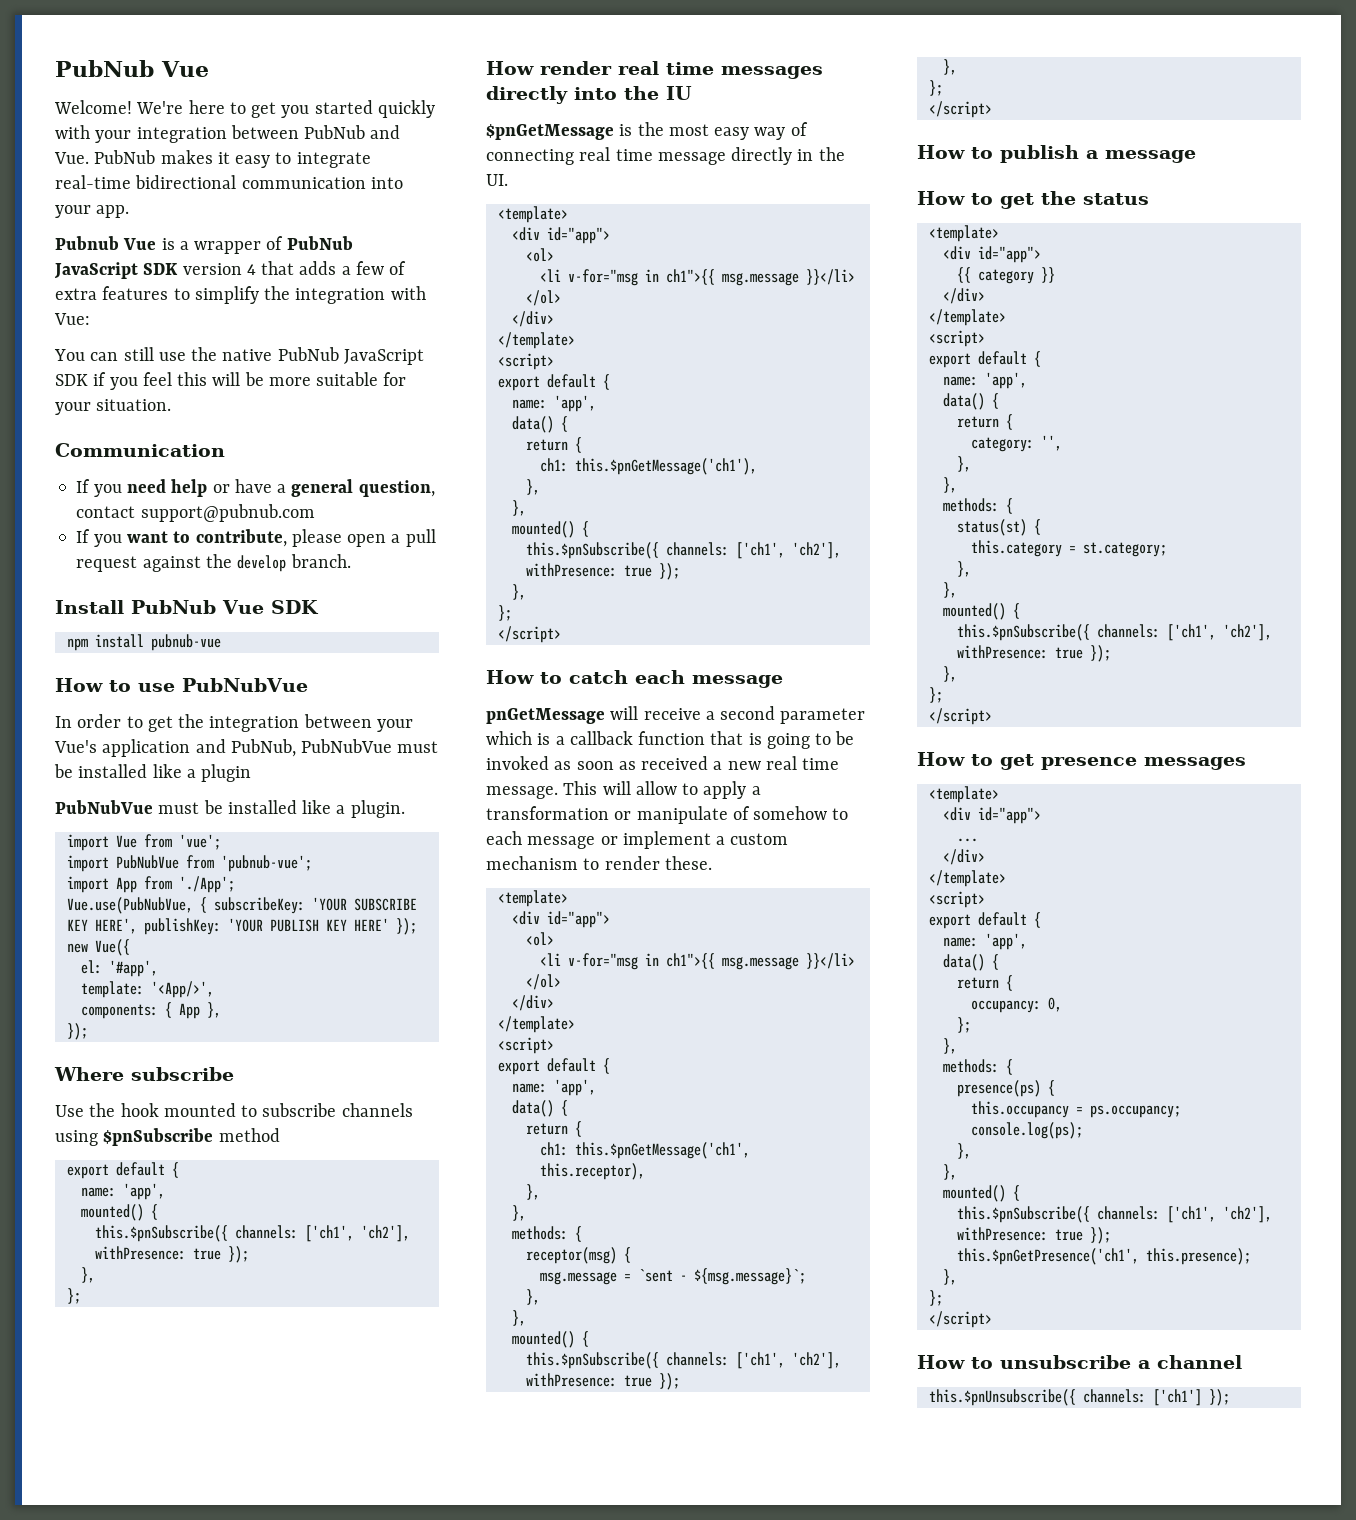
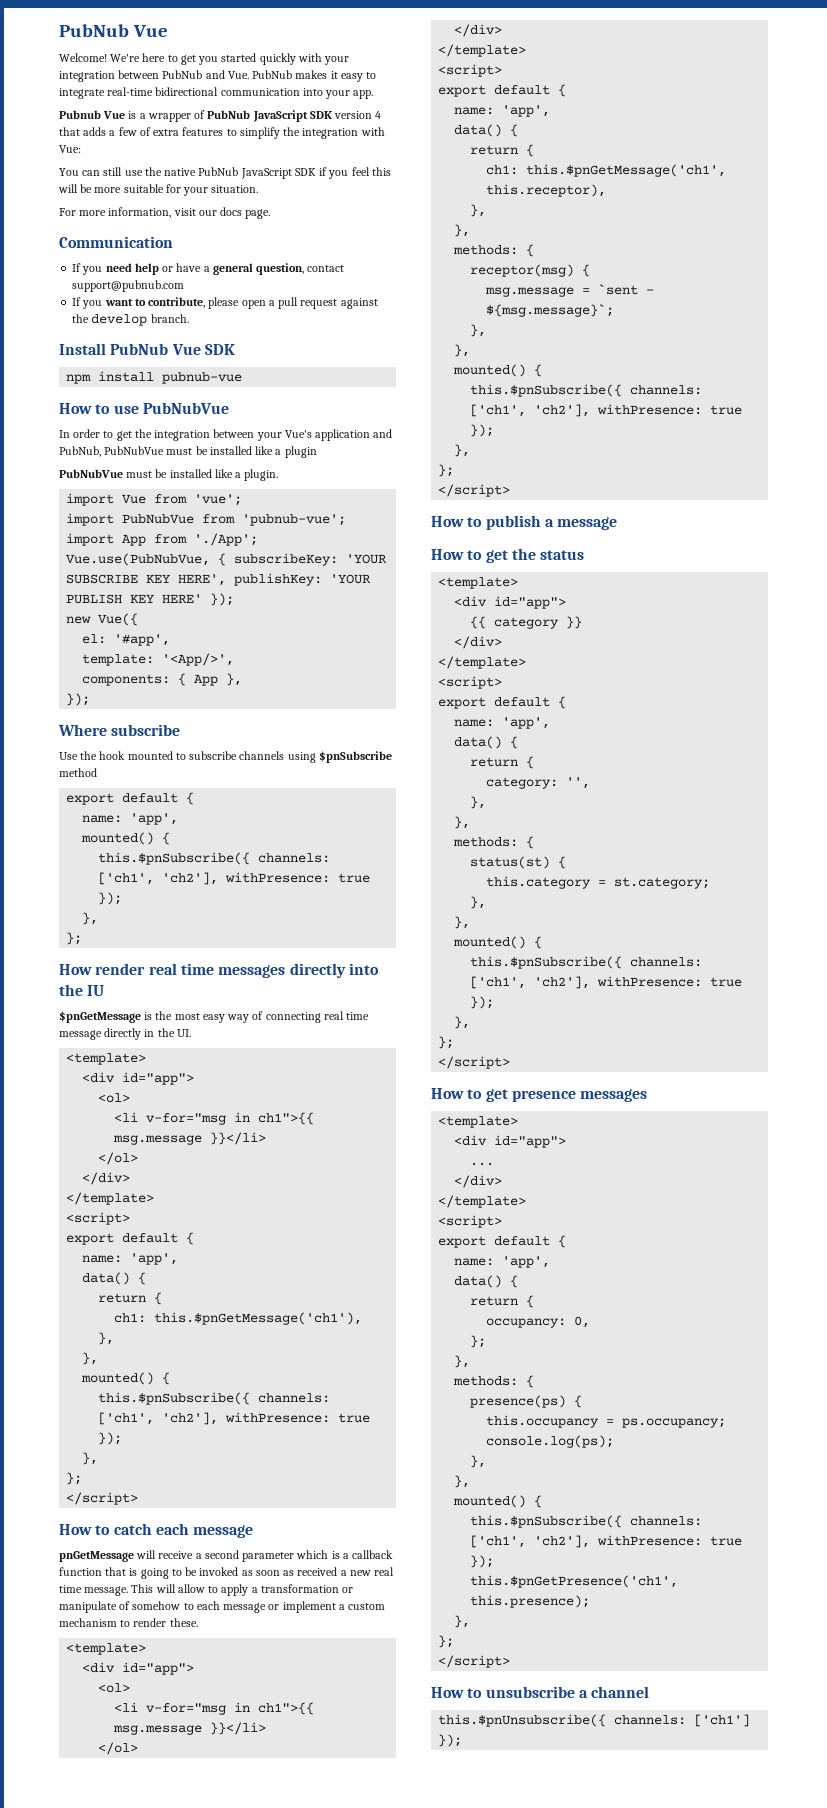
+ For more information, visit our docs page.

